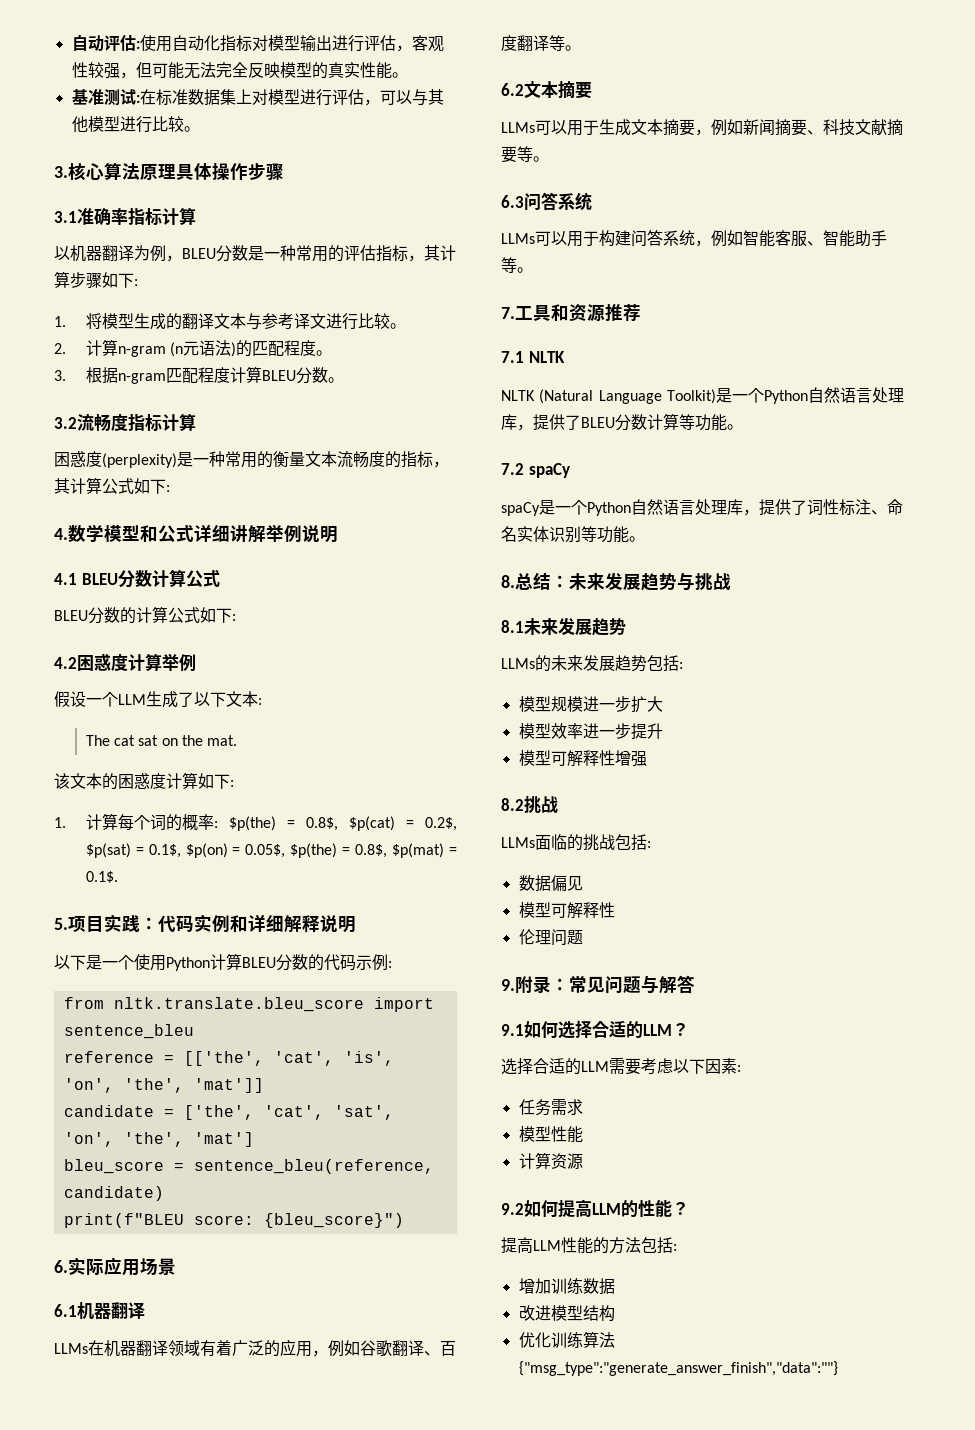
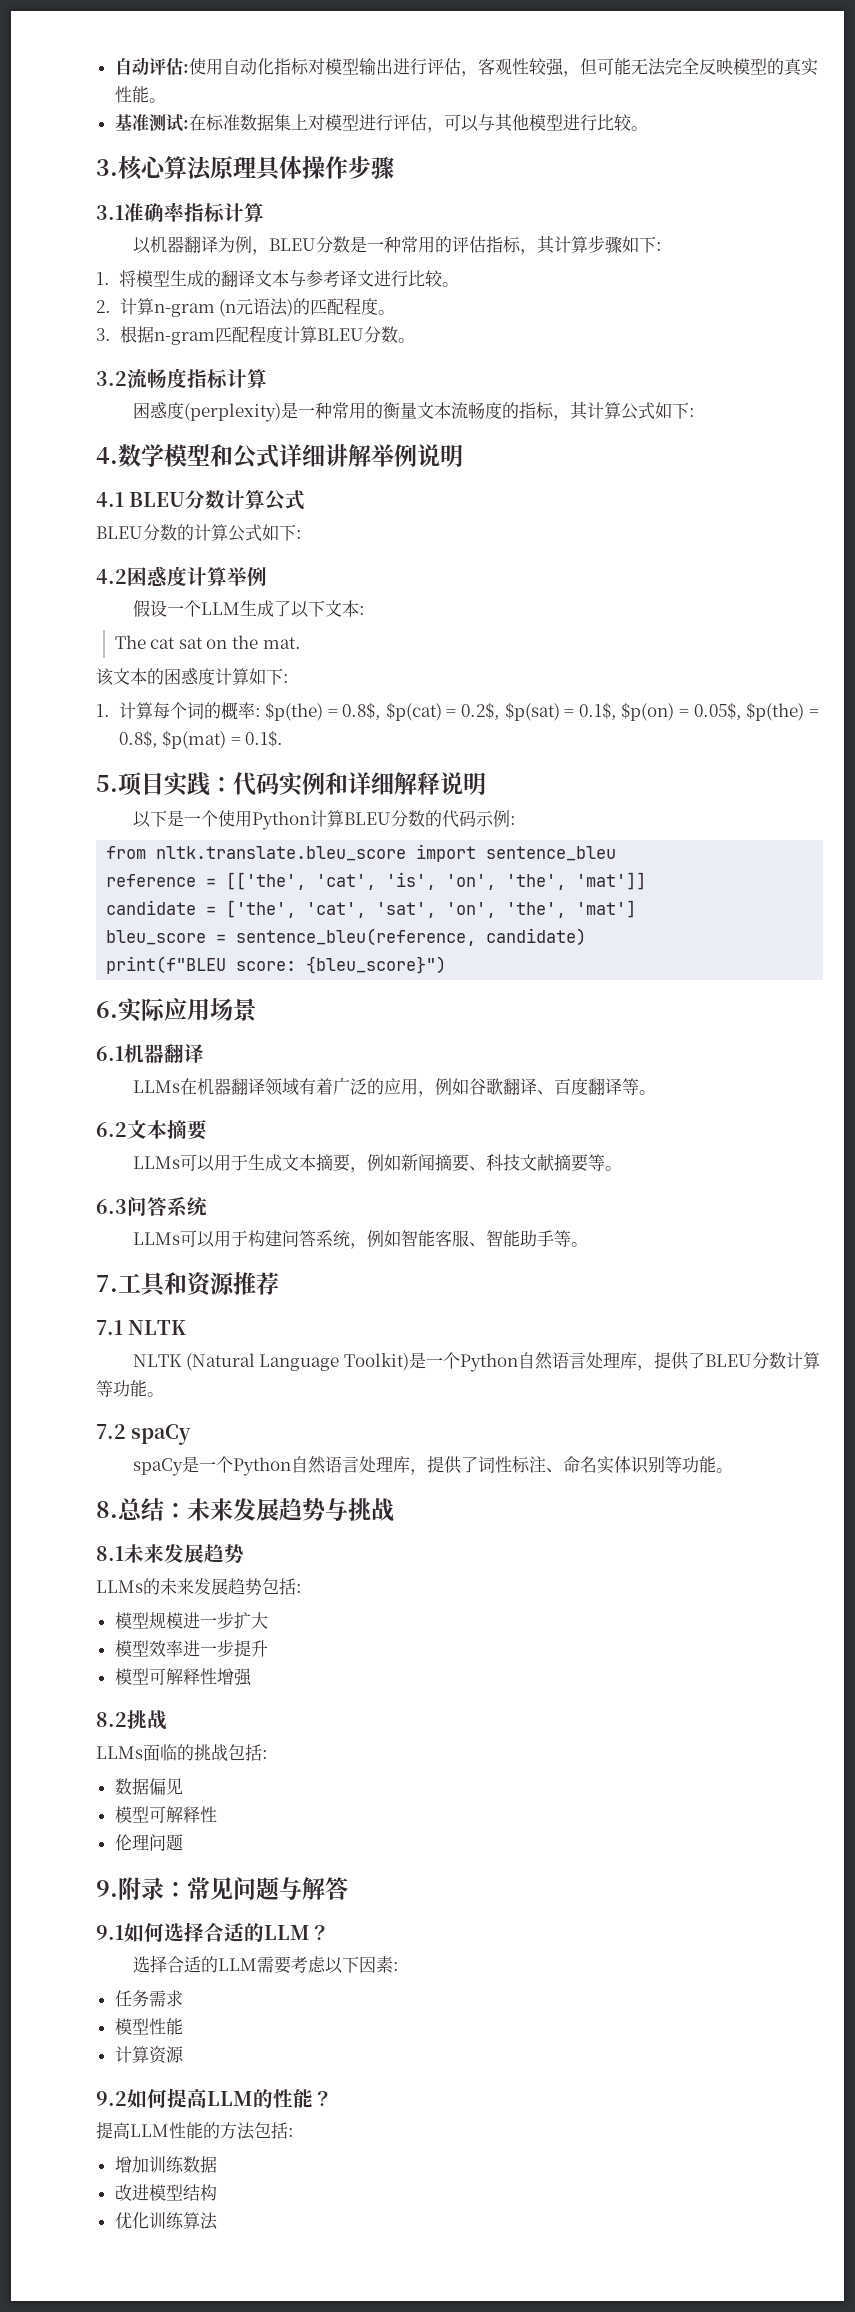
- 优化训练算法{"msg_type":"generate_answer_finish","data":""}
+ 优化训练算法

